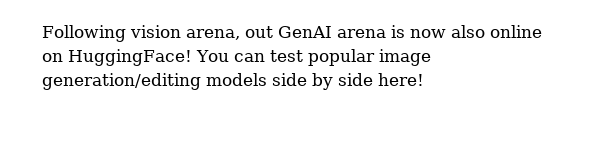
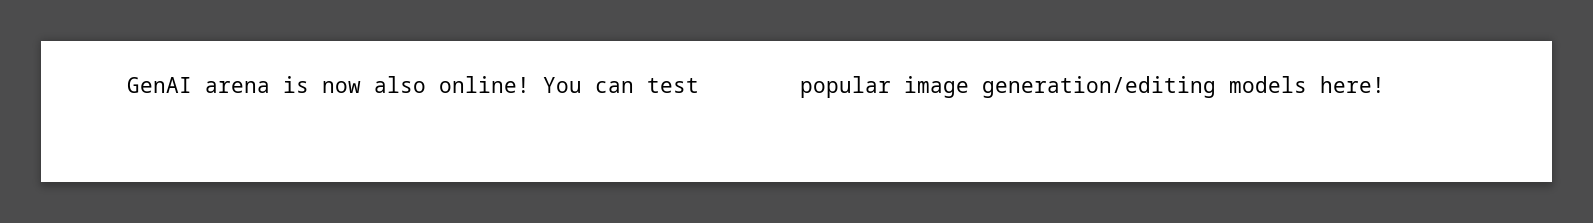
- Following vision arena, out GenAI arena is now also online on HuggingFace!
+ GenAI arena is now also online!
- You can test popular image generation/editing models side by side here!
+ You can test popular image generation/editing models here!

